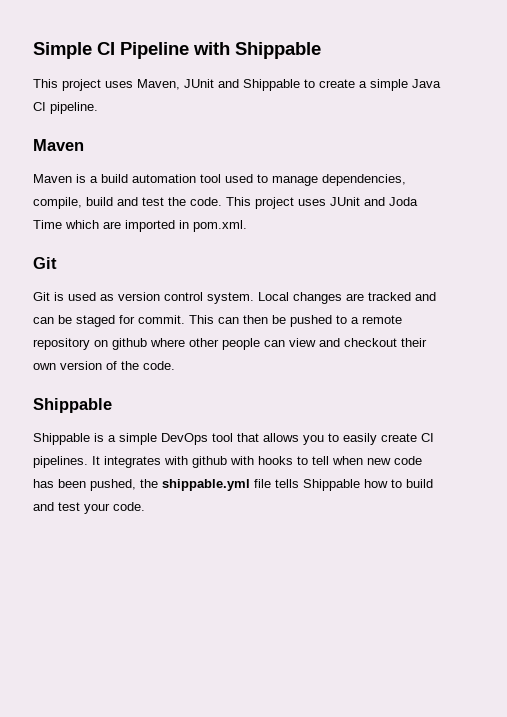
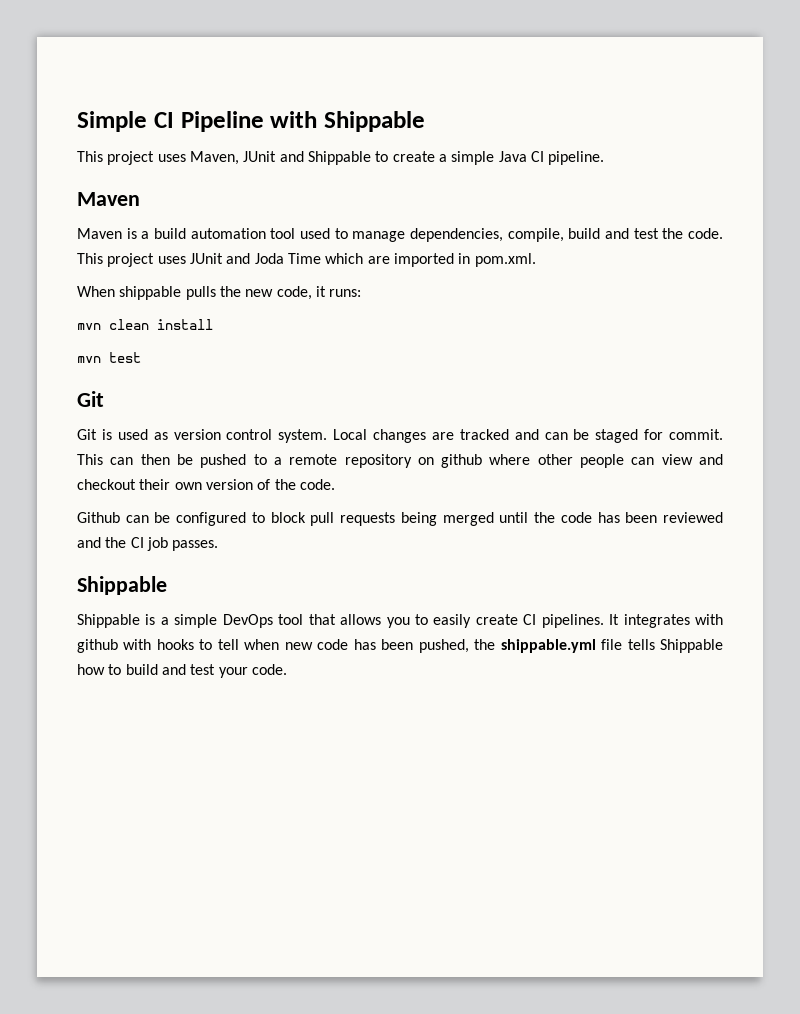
+ When shippable pulls the new code, it runs:
+ mvn clean install
+ mvn test
+ Github can be configured to block pull requests being merged until the code has been reviewed and the CI job passes.

